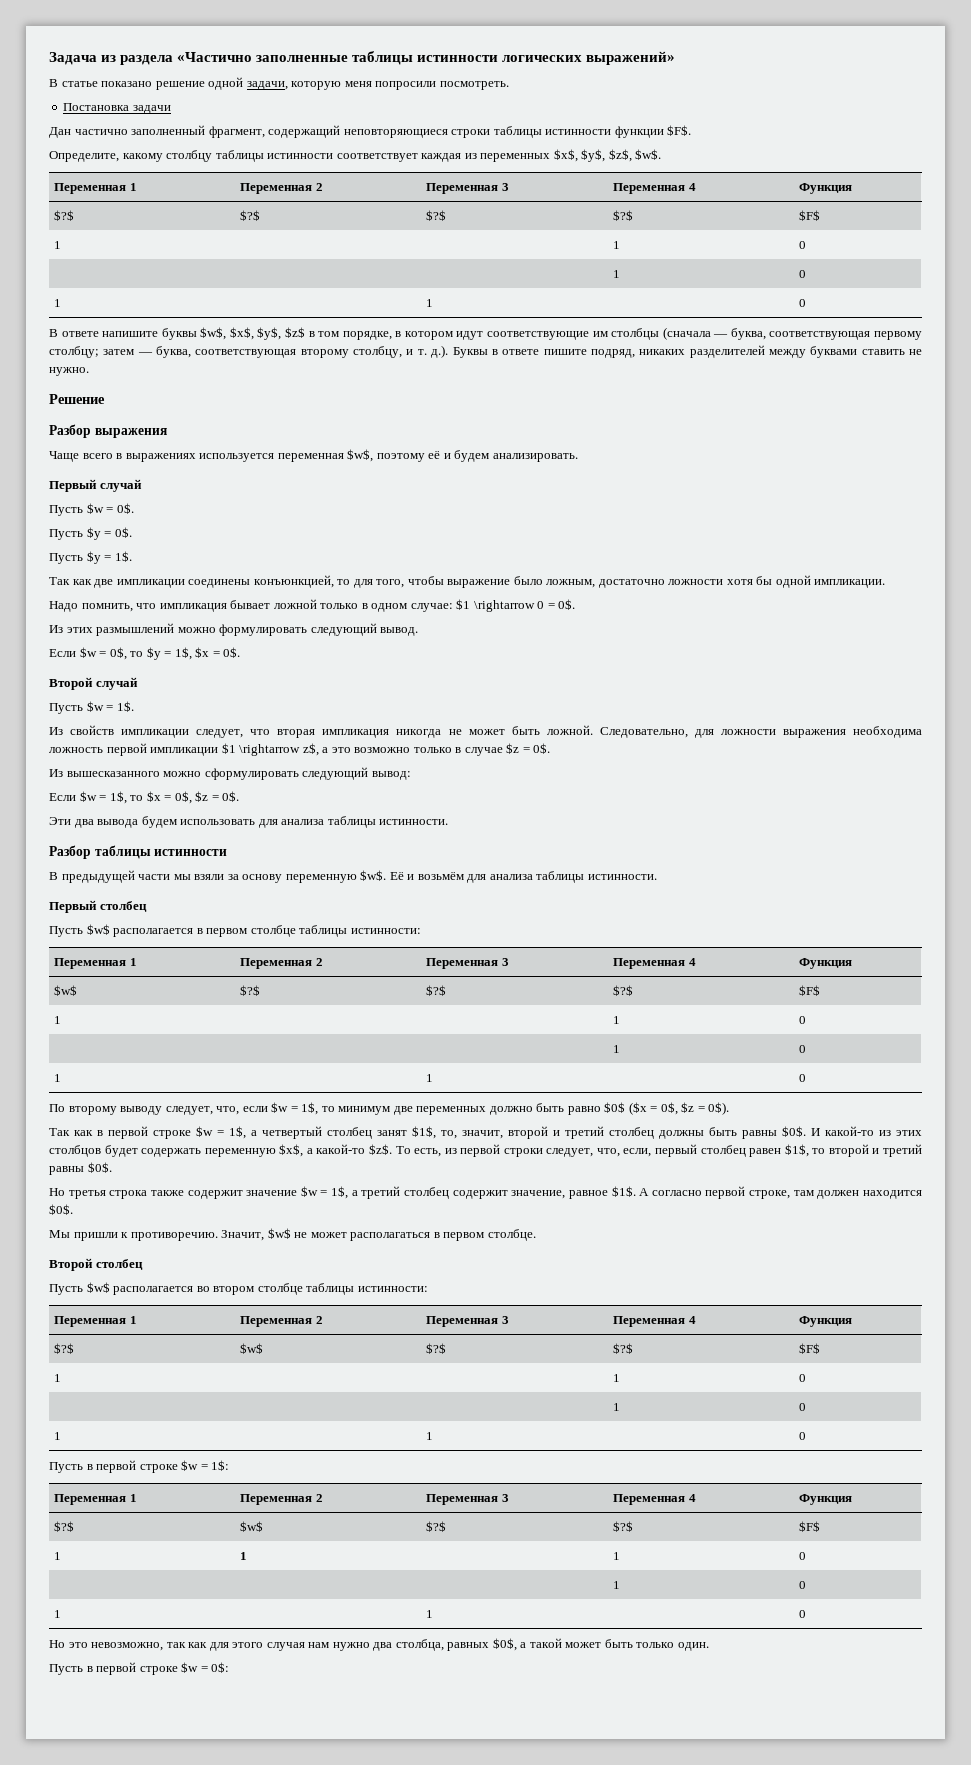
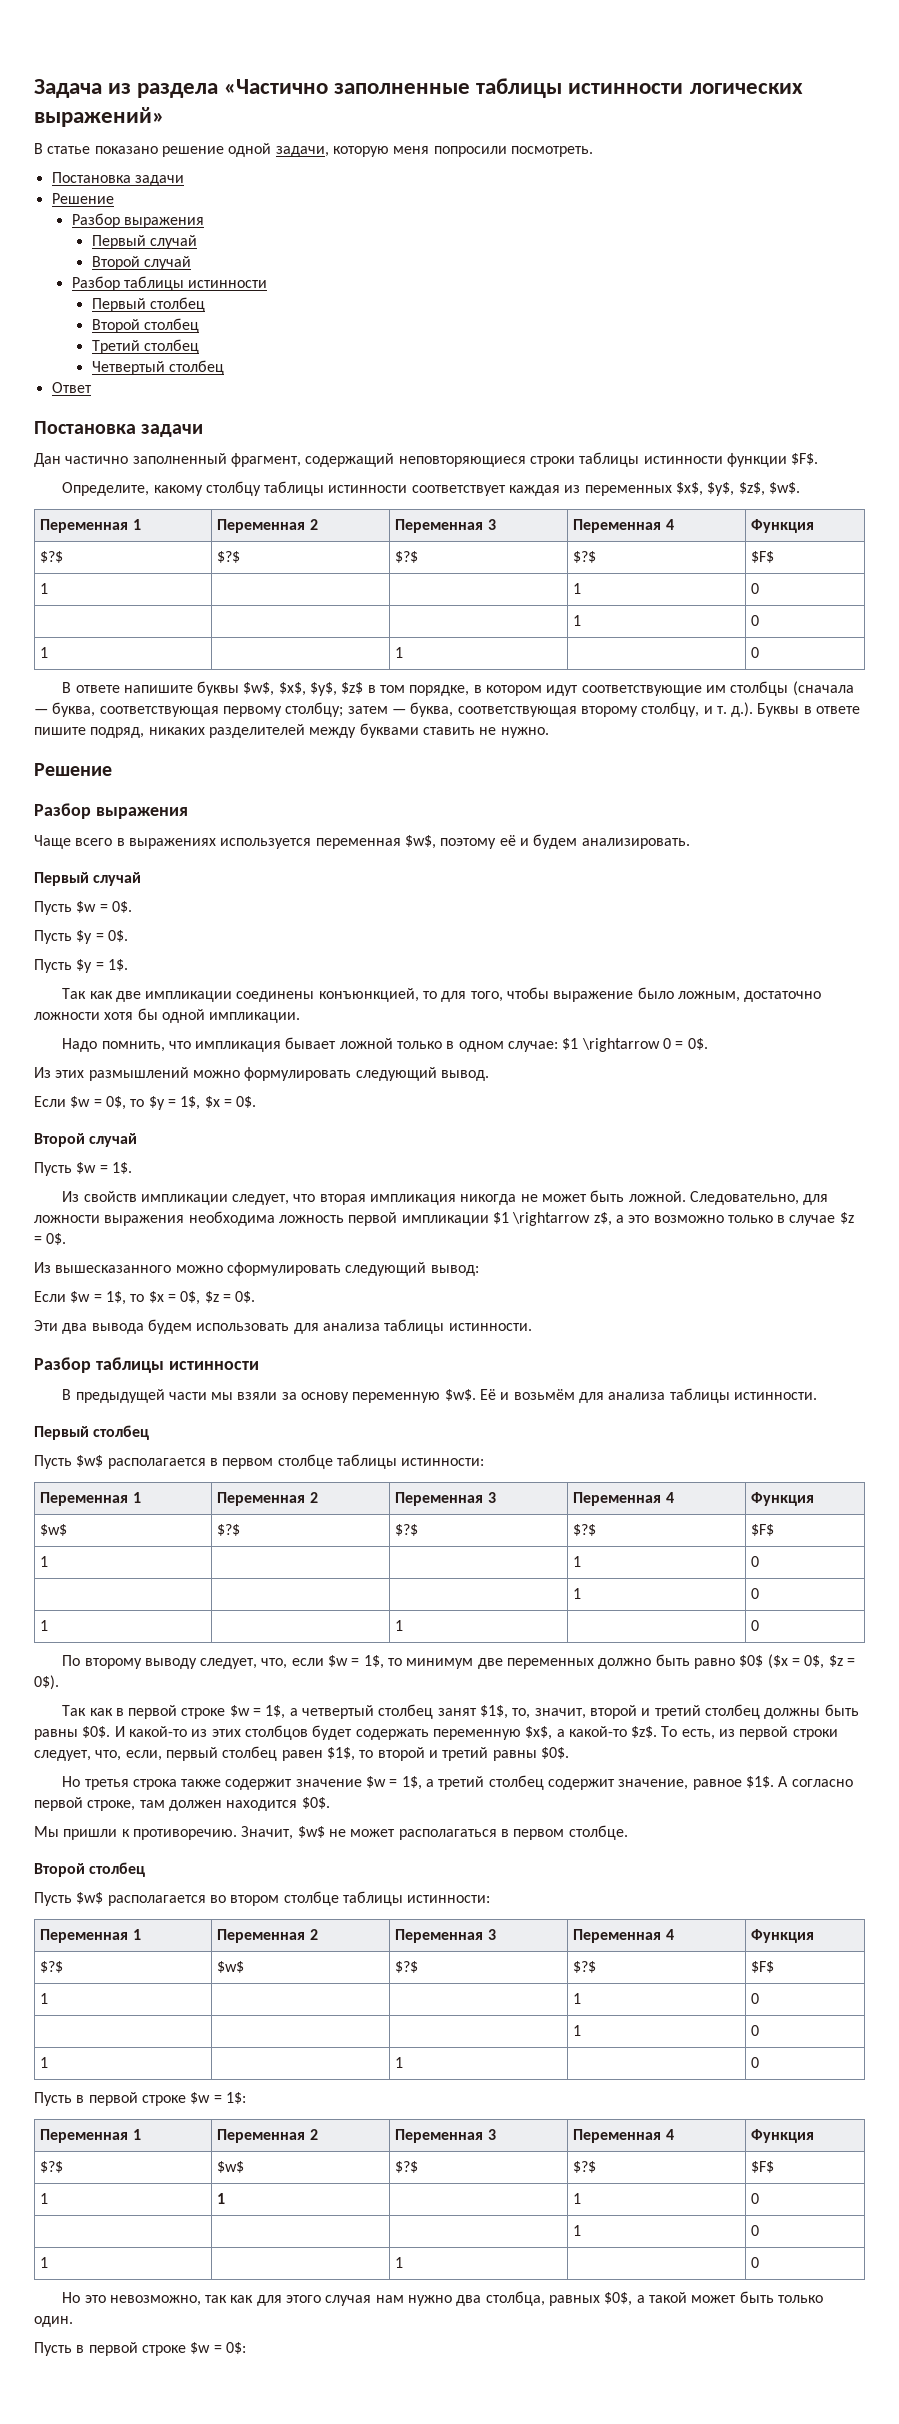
  В статье показано решение одной задачи, которую меня попросили посмотреть.
+ Постановка задачи
+ Решение
+ Разбор выражения
+ Первый случай
+ Второй случай
+ Разбор таблицы истинности
+ Первый столбец
+ Второй столбец
+ Третий столбец
+ Четвертый столбец
+ Ответ

